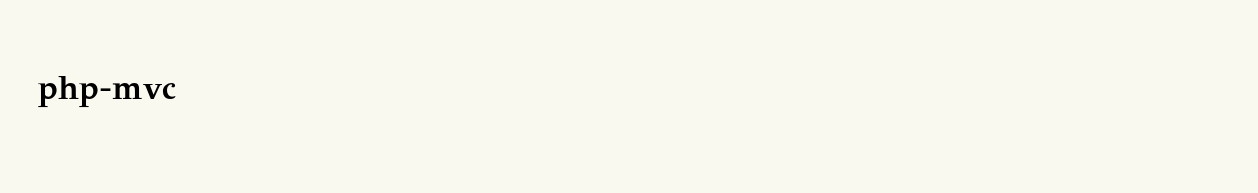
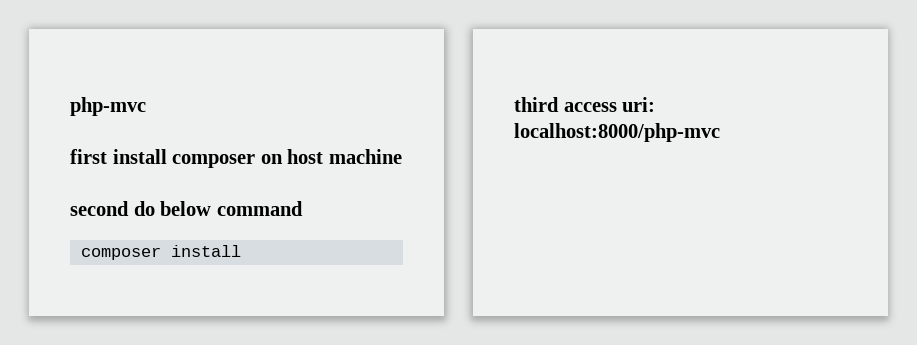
+ first install composer on host machine
+ second do below command
+ composer install
+ third access uri: localhost:8000/php-mvc

